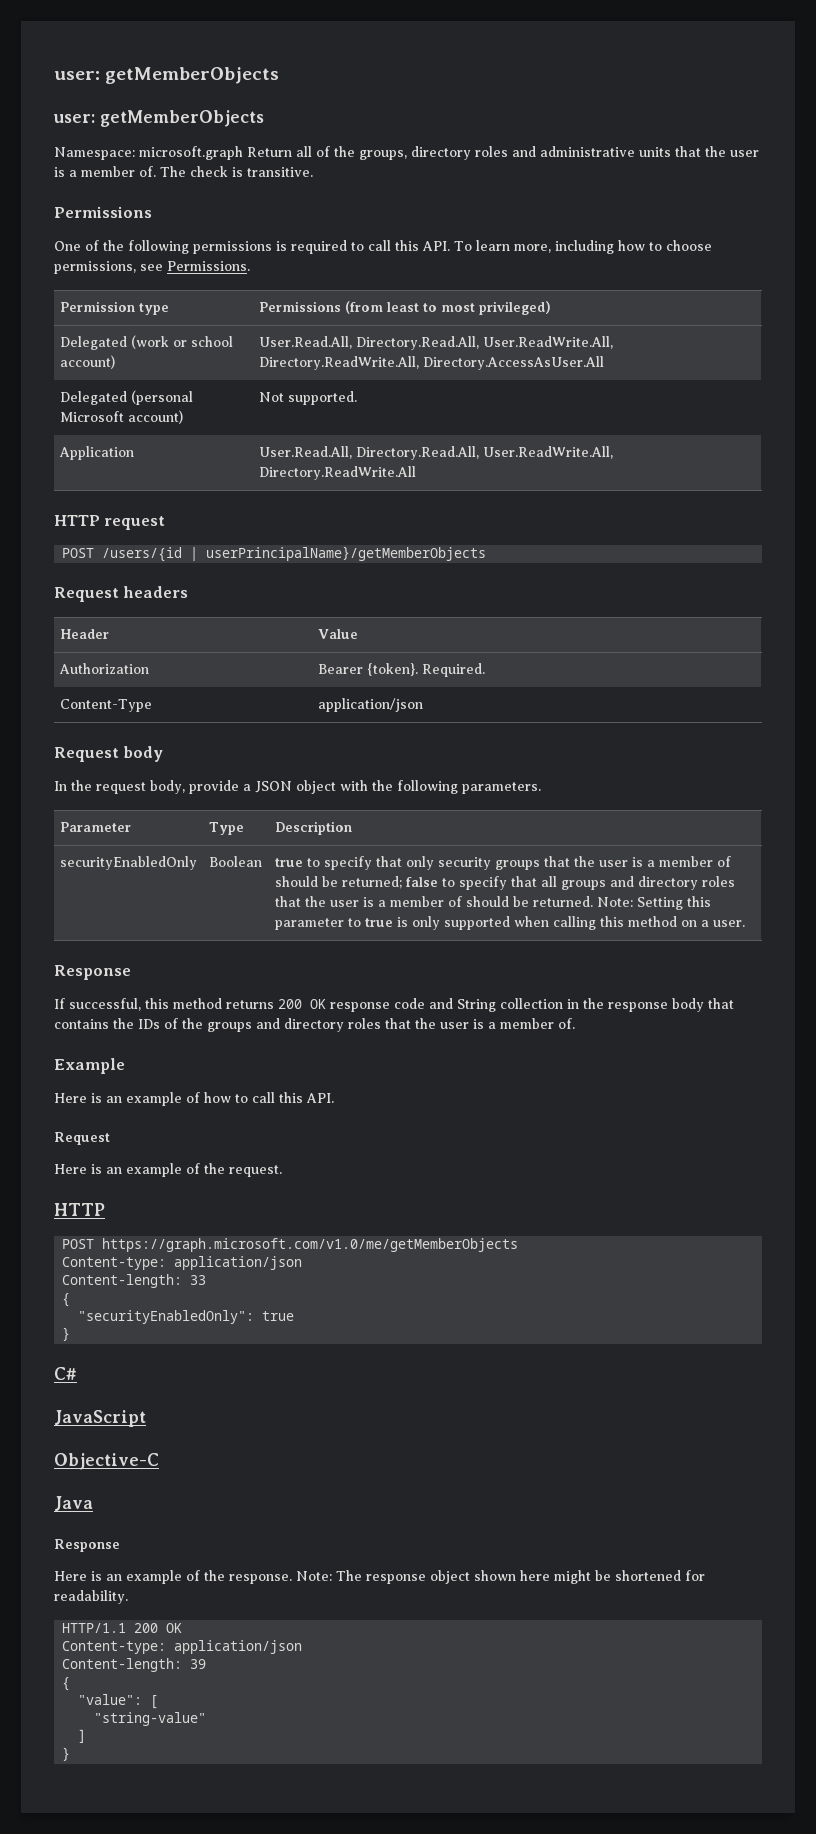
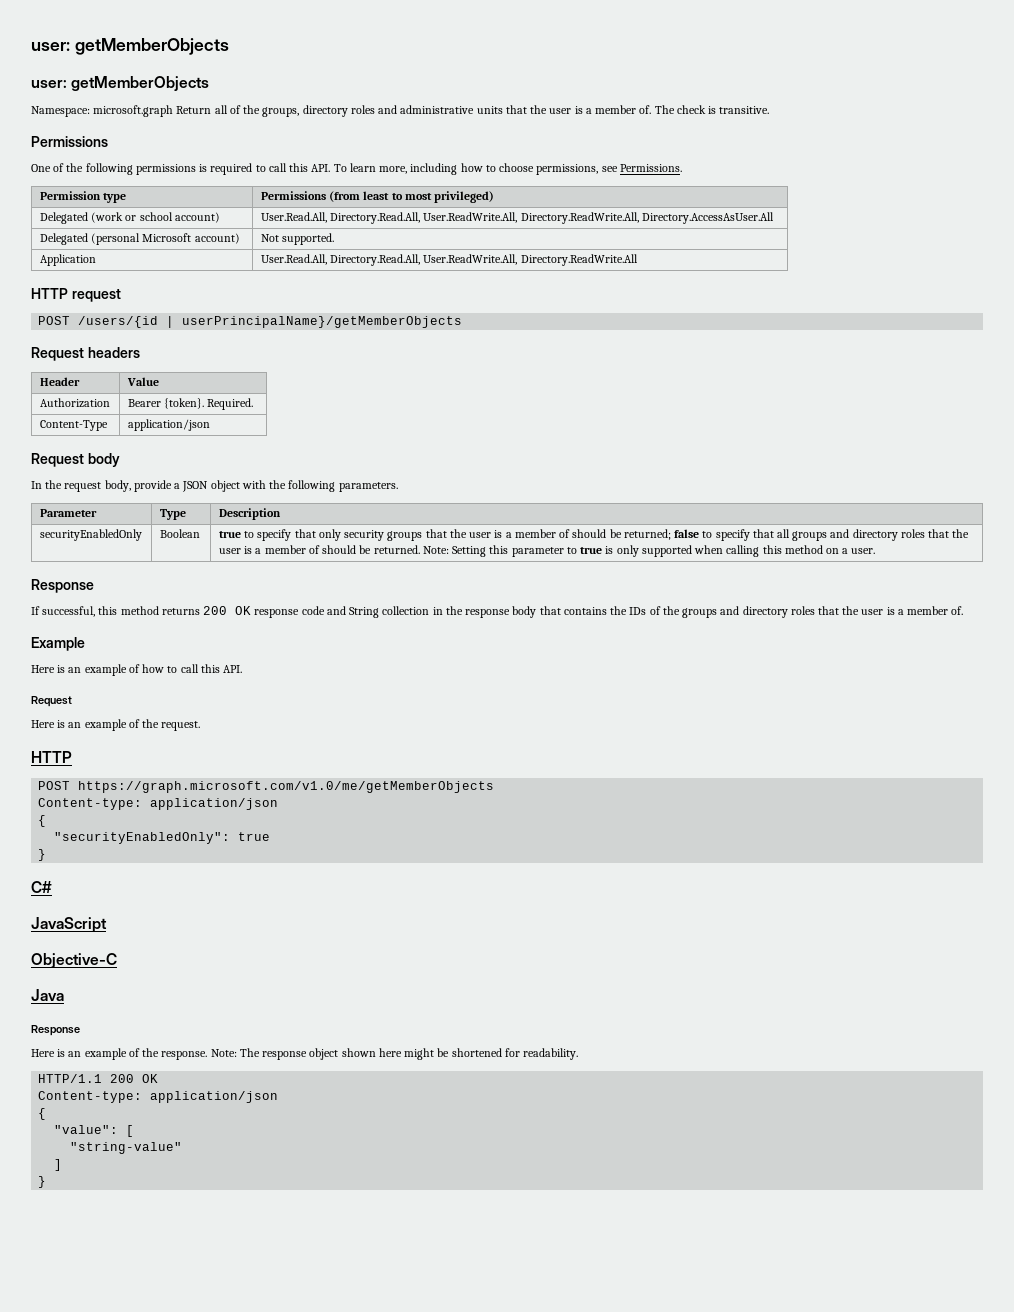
- Content-length: 33
- Content-length: 39

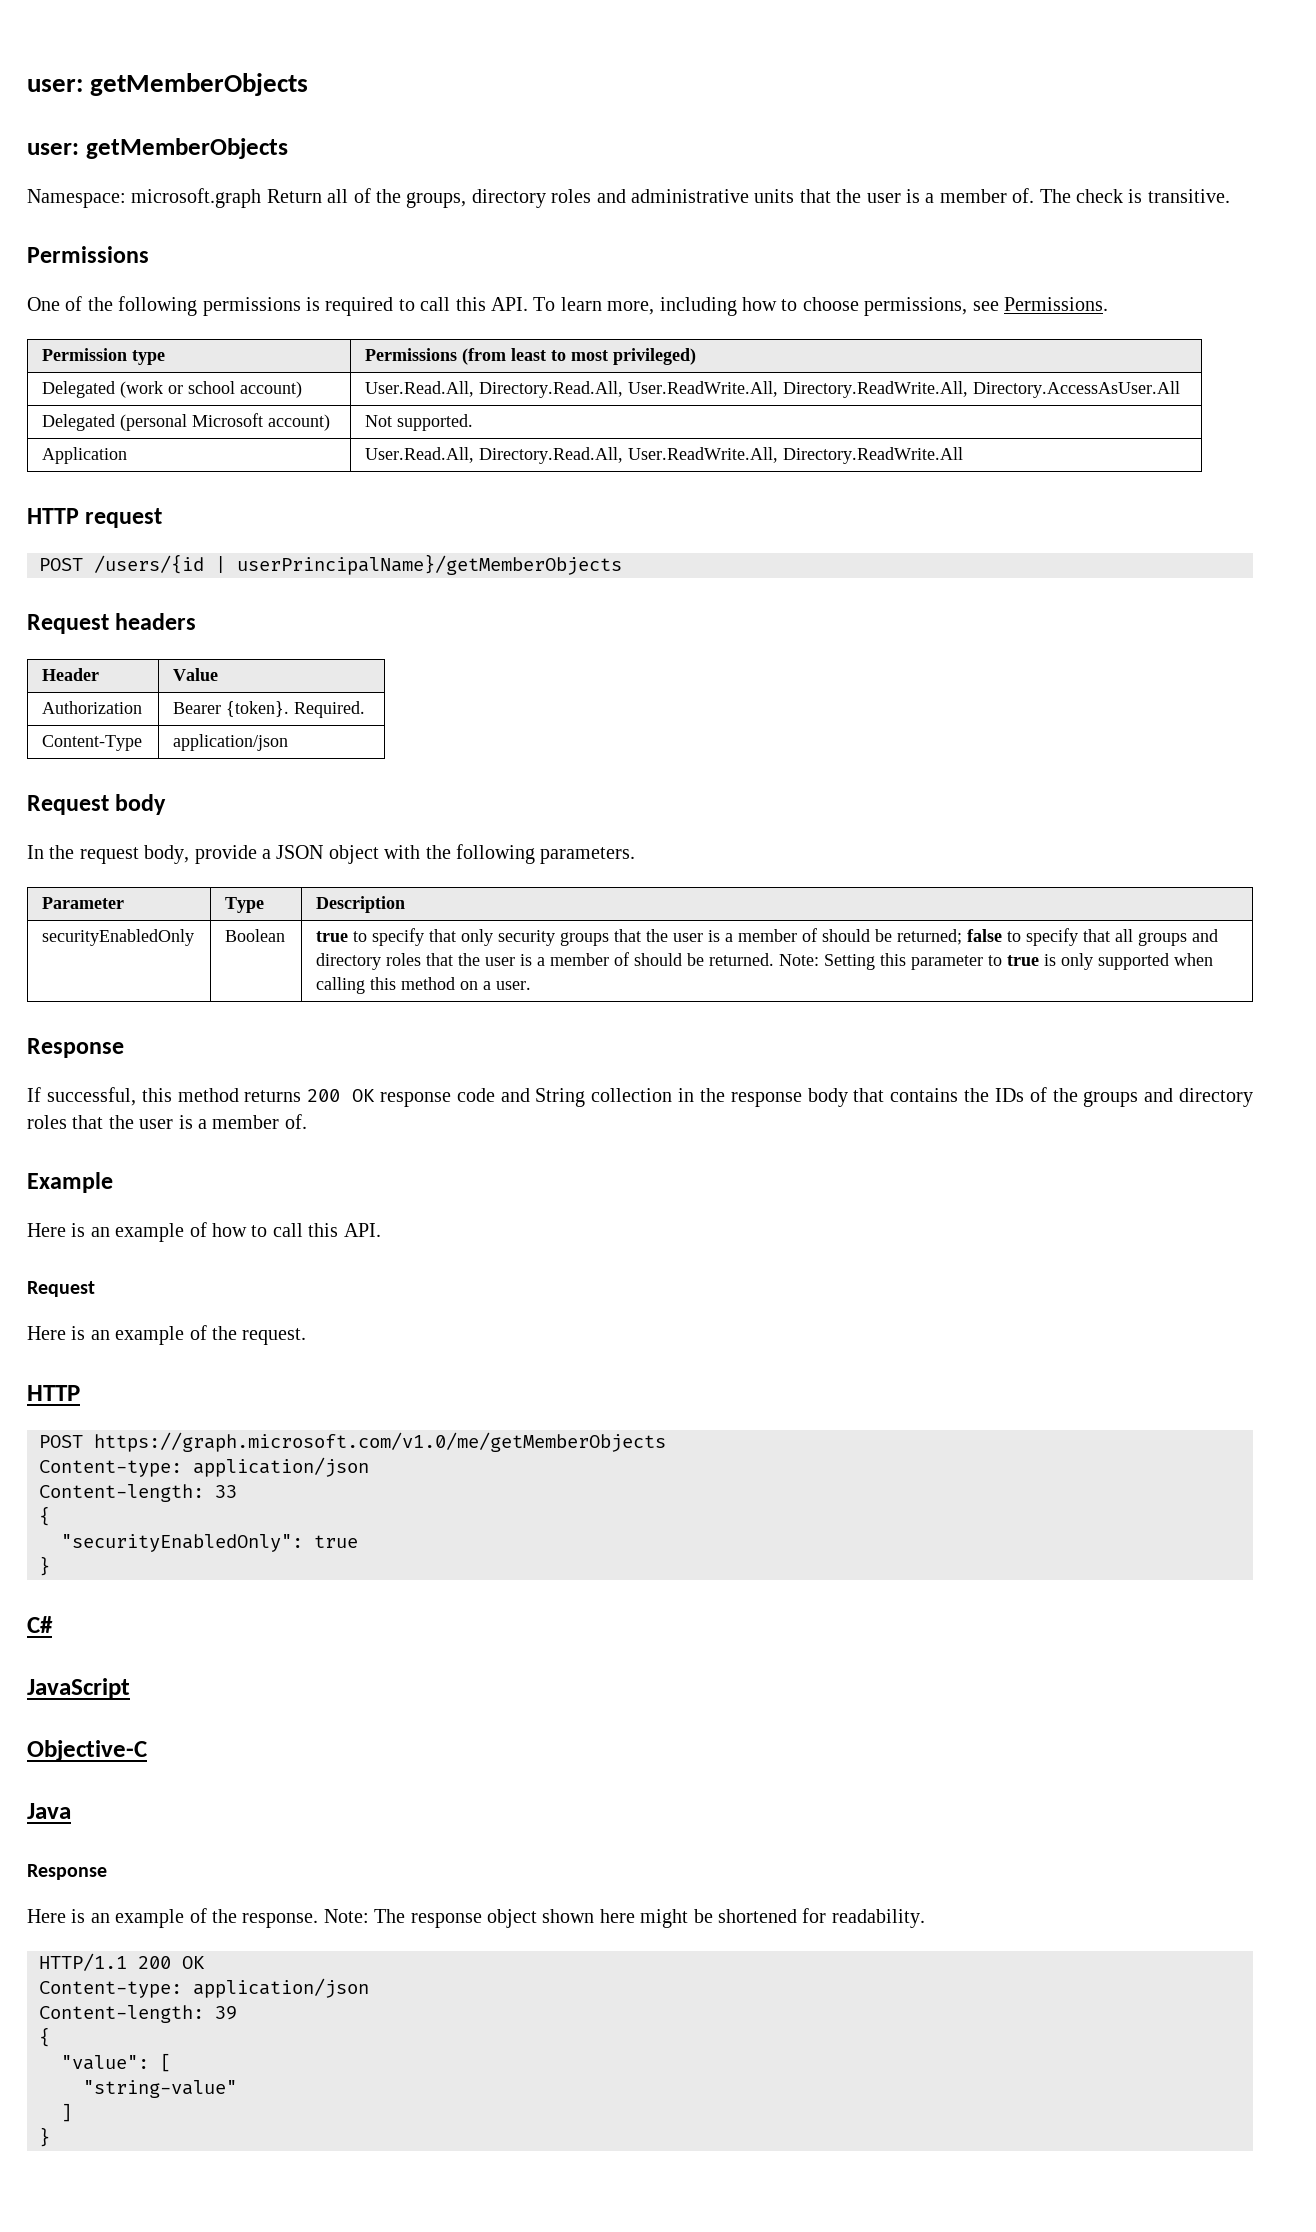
+ Content-length: 33
+ Content-length: 39

